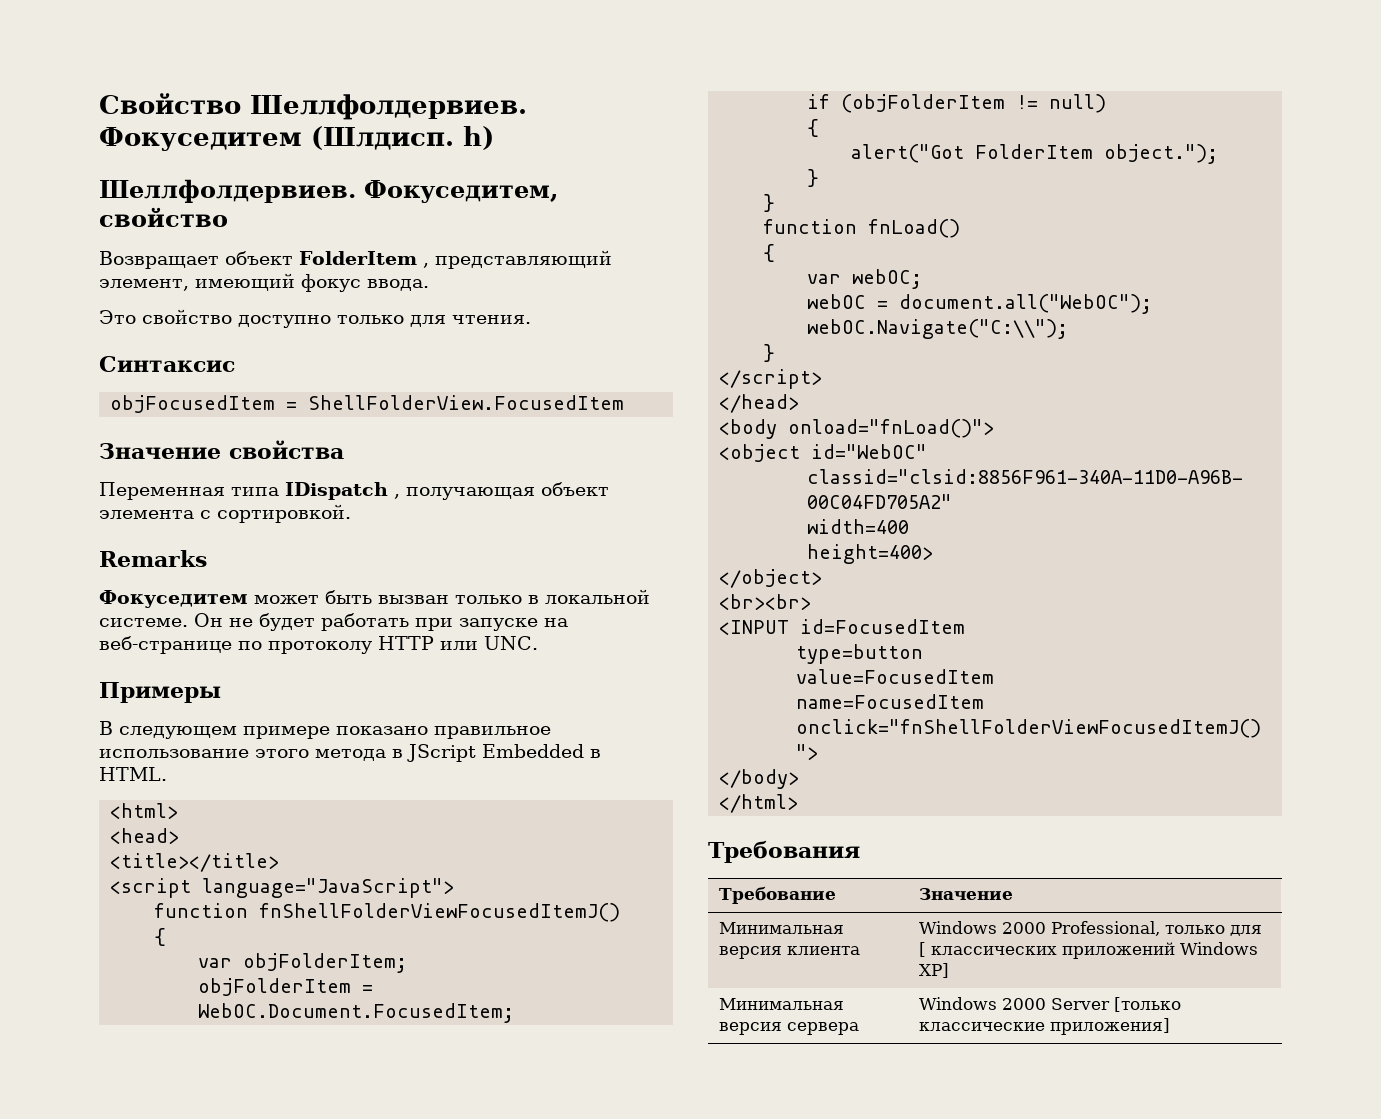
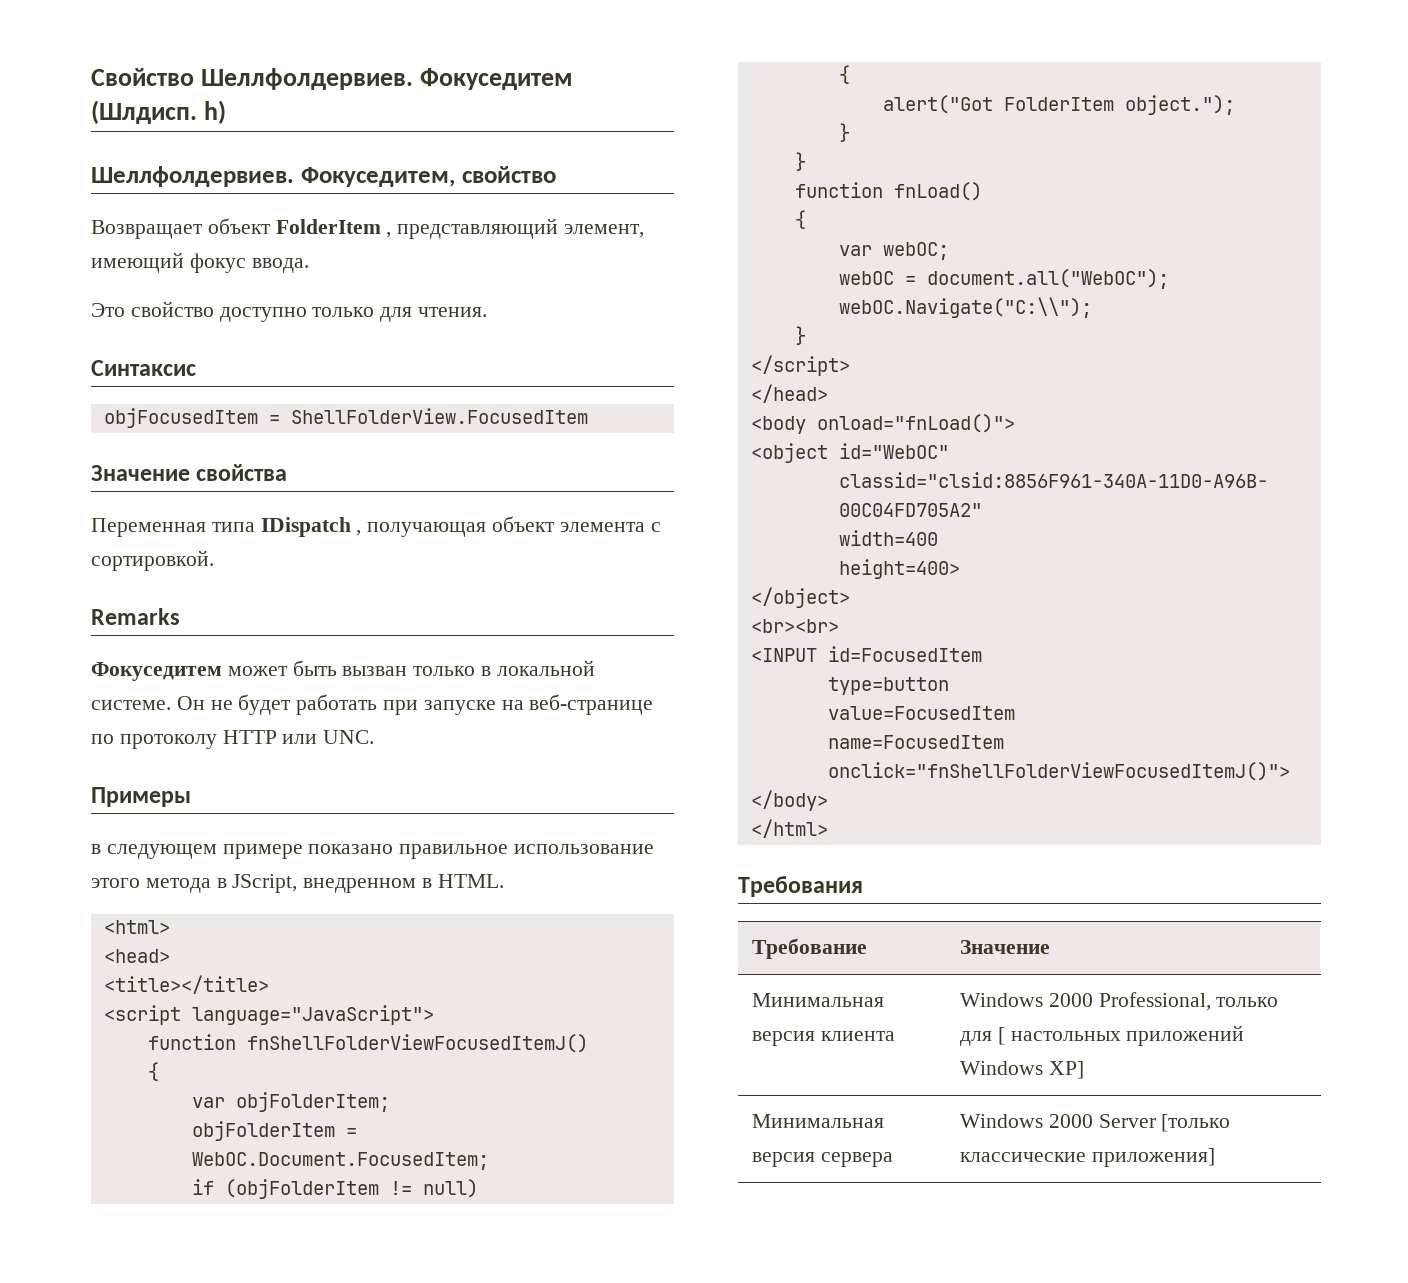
- В следующем примере показано правильное использование этого метода в JScript Embedded в HTML.
+ в следующем примере показано правильное использование этого метода в JScript, внедренном в HTML.
- Минимальная версия клиента | Windows 2000 Professional, только для [ классических приложений Windows XP]
+ Минимальная версия клиента | Windows 2000 Professional, только для [ настольных приложений Windows XP]

